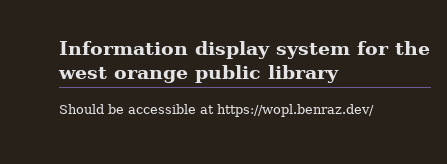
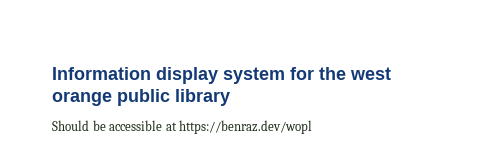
- Should be accessible at https://wopl.benraz.dev/
+ Should be accessible at https://benraz.dev/wopl

